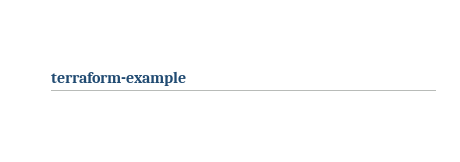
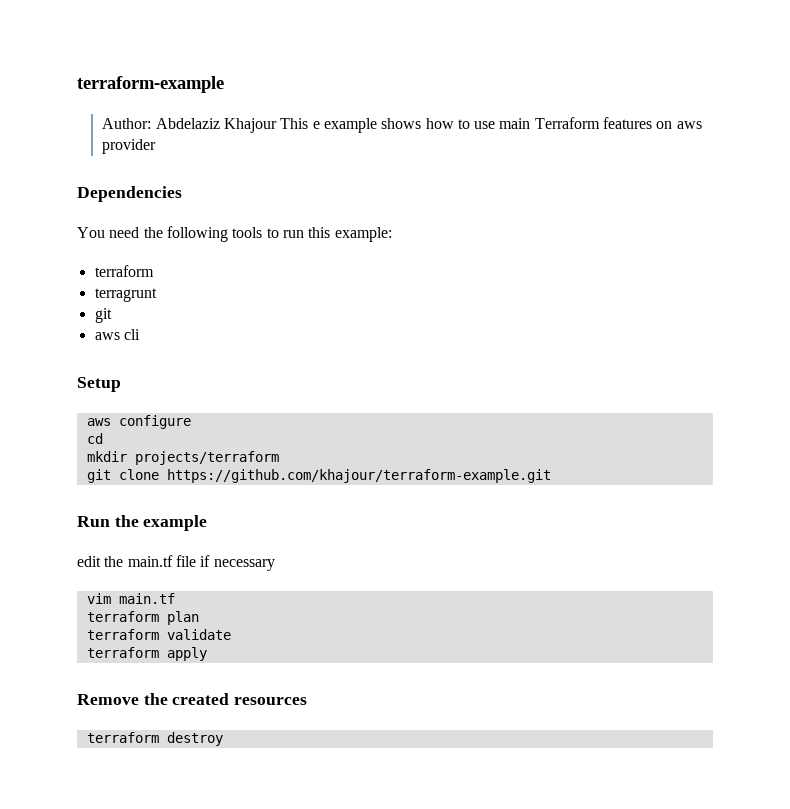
+ Author: Abdelaziz Khajour This e example shows how to use main Terraform features on aws provider
+ Dependencies
+ You need the following tools to run this example:
+ terraform
+ terragrunt
+ git
+ aws cli
+ Setup
+ aws configure
+ cd
+ mkdir projects/terraform
+ git clone https://github.com/khajour/terraform-example.git
+ Run the example
+ edit the main.tf file if necessary
+ vim main.tf
+ terraform plan
+ terraform validate
+ terraform apply
+ Remove the created resources
+ terraform destroy

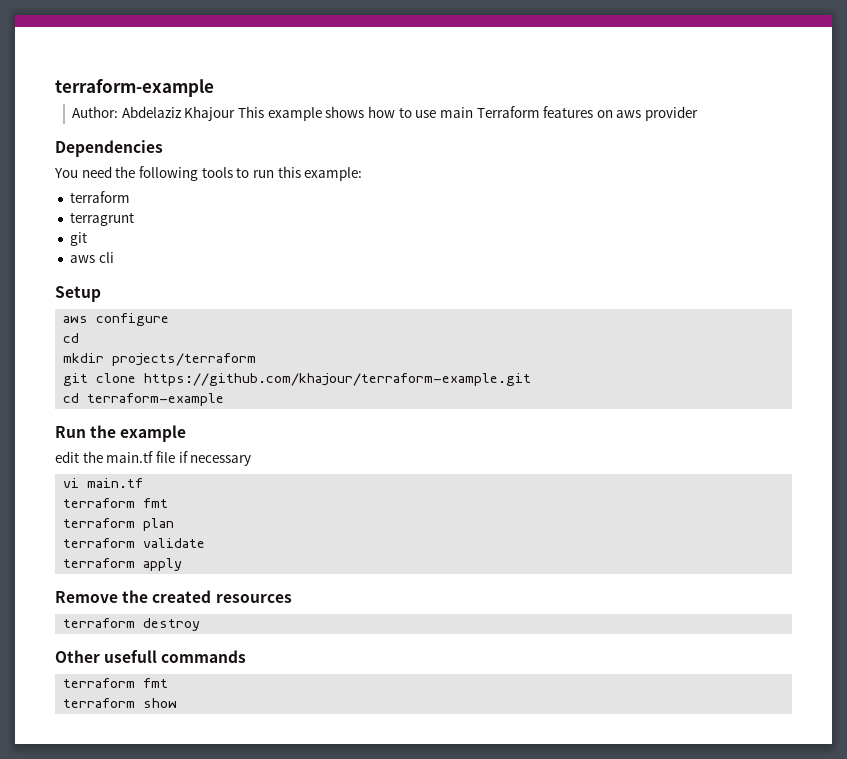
- Author: Abdelaziz Khajour This e example shows how to use main Terraform features on aws provider
+ Author: Abdelaziz Khajour This example shows how to use main Terraform features on aws provider
+ cd terraform-example
- vim main.tf
+ vi main.tf
+ terraform fmt
+ Other usefull commands
+ terraform fmt
+ terraform show

